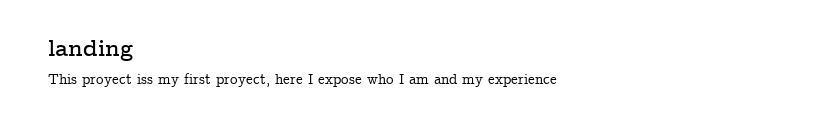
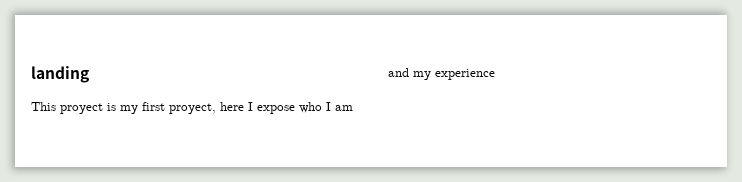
- This proyect iss my first proyect, here I expose who I am and my experience
+ This proyect is my first proyect, here I expose who I am and my experience

